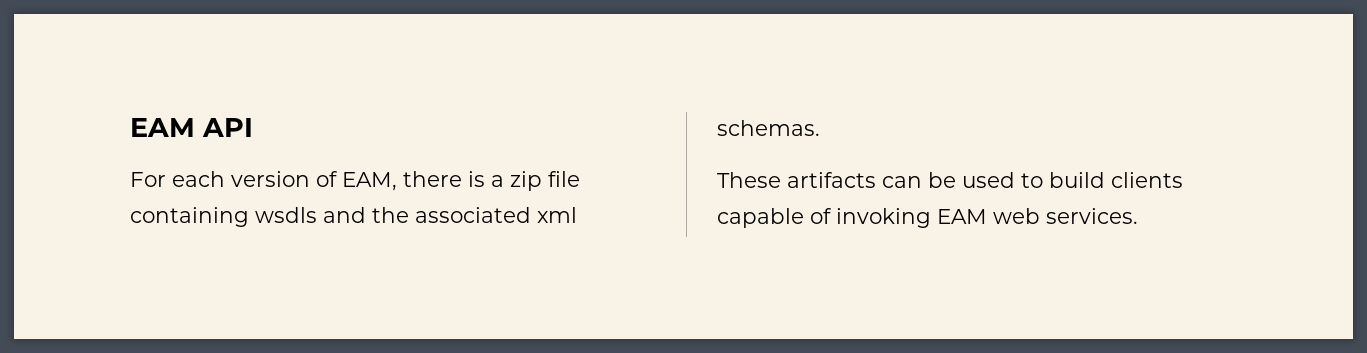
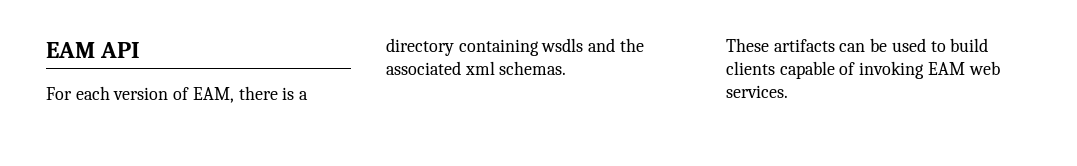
- For each version of EAM, there is a zip file containing wsdls and the associated xml schemas.
+ For each version of EAM, there is a directory containing wsdls and the associated xml schemas.

